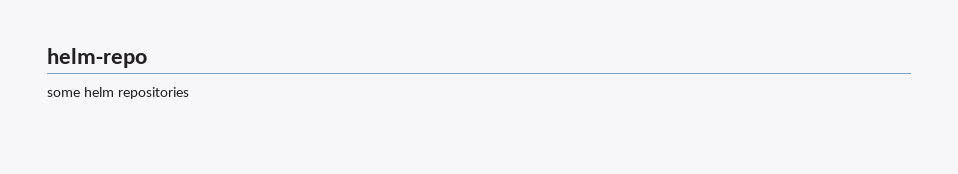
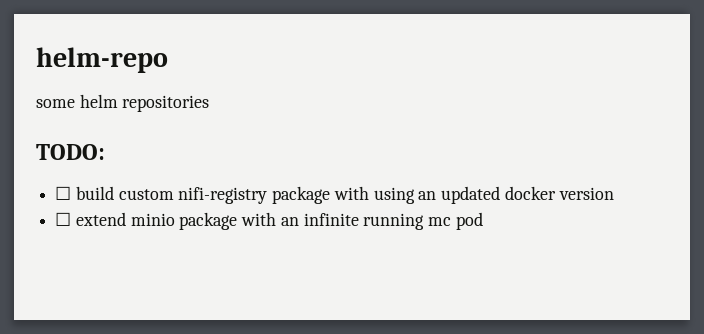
+ TODO:
+ ☐ build custom nifi-registry package with using an updated docker version
+ ☐ extend minio package with an infinite running mc pod

